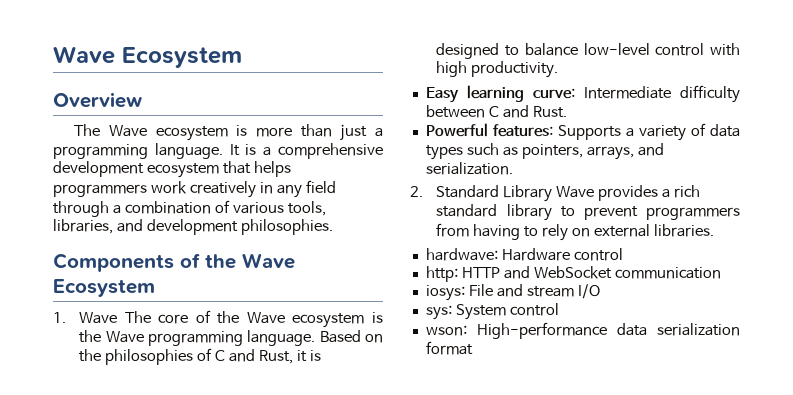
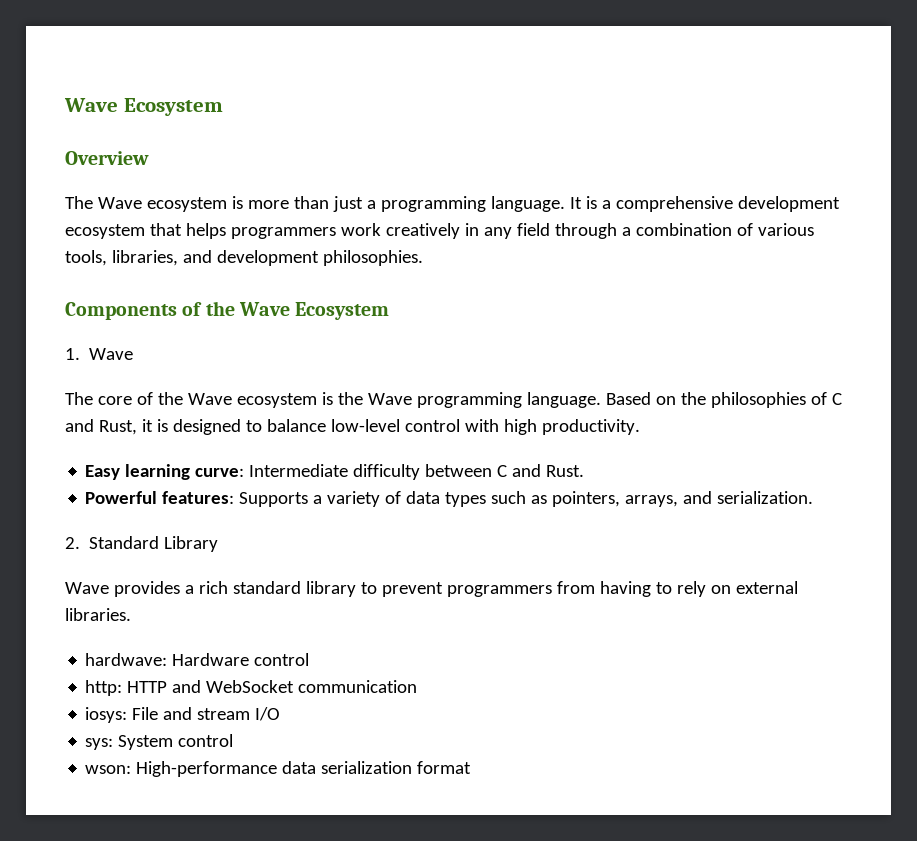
- 1. Wave The core of the Wave ecosystem is the Wave programming language.
+ 1. Wave
+ The core of the Wave ecosystem is the Wave programming language.
- 2. Standard Library Wave provides a rich standard library to prevent programmers from having to rely on external libraries.
+ 2. Standard Library
+ Wave provides a rich standard library to prevent programmers from having to rely on external libraries.

